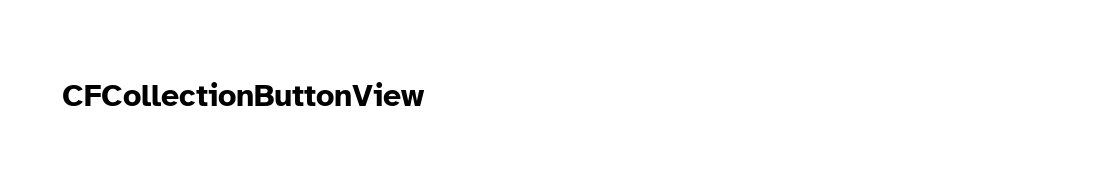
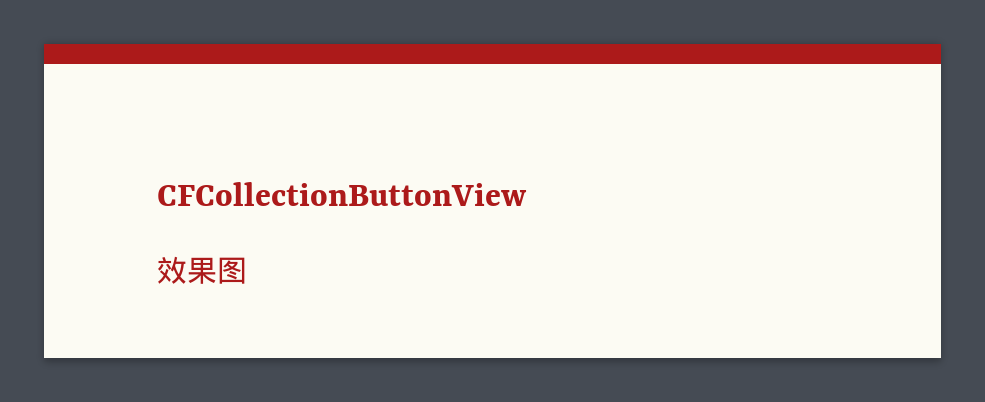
+ 效果图

